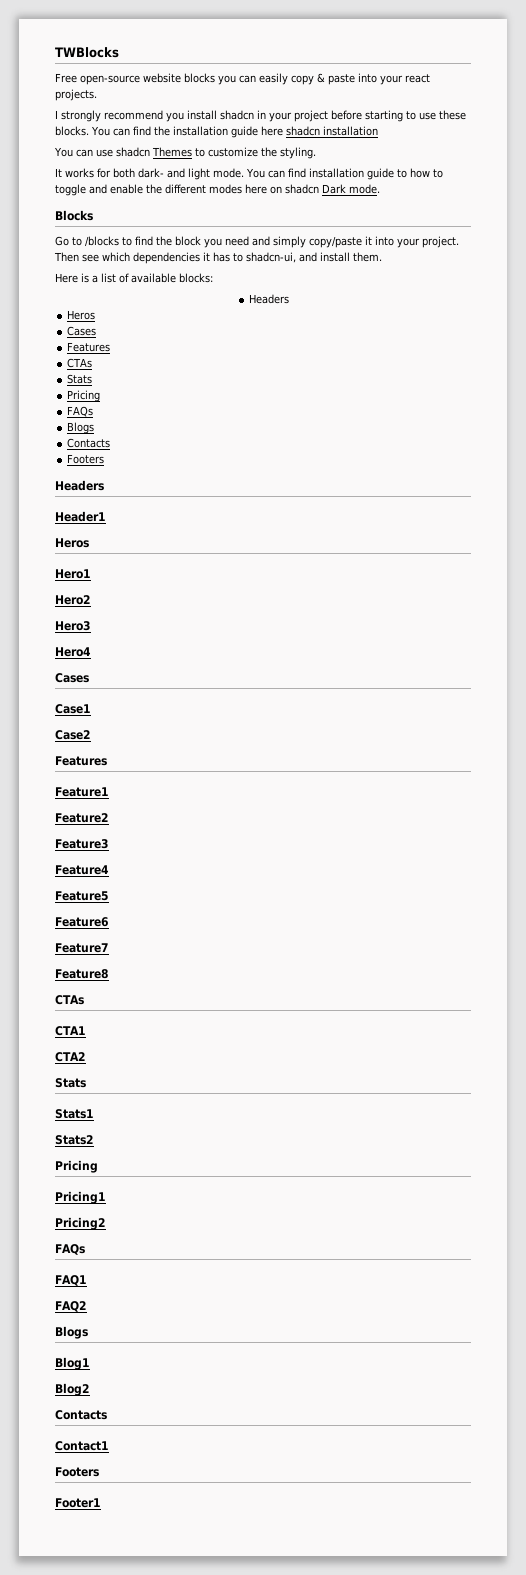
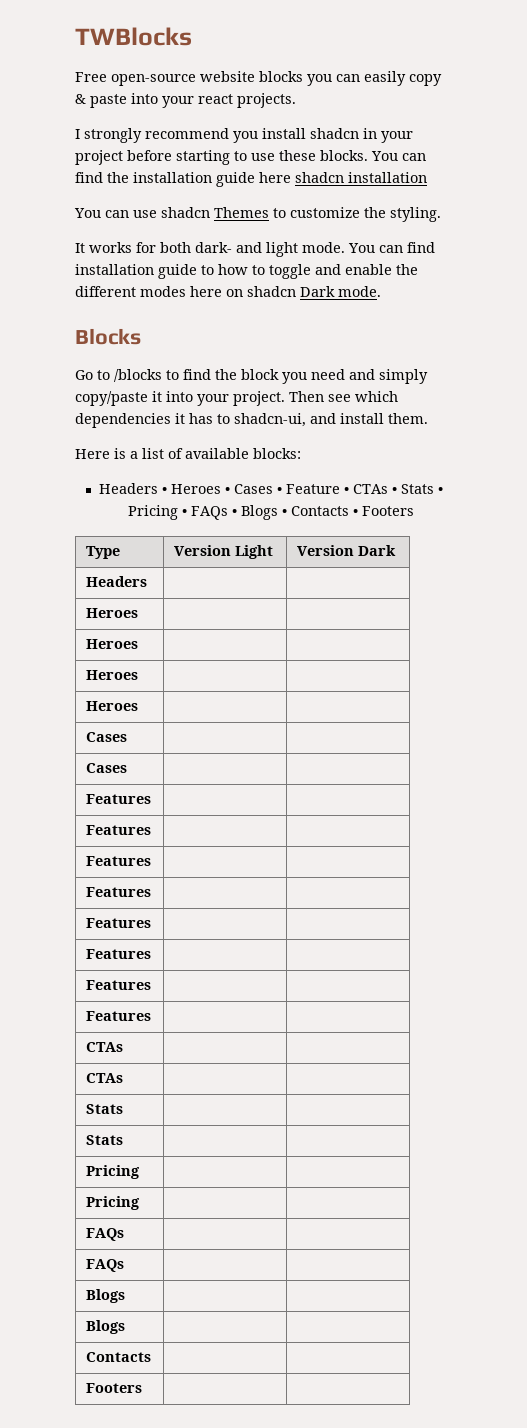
  Here is a list of available blocks:
- Headers
- Heros
- Cases
- Features
- CTAs
- Stats
- Pricing
- FAQs
- Blogs
- Contacts
- Footers
- Headers
- Header1
- Heros
- Hero1
- Hero2
- Hero3
- Hero4
- Cases
- Case1
- Case2
- Features
- Feature1
- Feature2
- Feature3
- Feature4
- Feature5
- Feature6
- Feature7
- Feature8
- CTAs
- CTA1
- CTA2
- Stats
- Stats1
- Stats2
- Pricing
- Pricing1
- Pricing2
- FAQs
- FAQ1
- FAQ2
- Blogs
- Blog1
- Blog2
- Contacts
- Contact1
- Footers
- Footer1
+ Headers • Heroes • Cases • Feature • CTAs • Stats • Pricing • FAQs • Blogs • Contacts • Footers
+ Type | Version Light | Version Dark
+ Headers | |
+ Heroes | |
+ Heroes | |
+ Heroes | |
+ Heroes | |
+ Cases | |
+ Cases | |
+ Features | |
+ Features | |
+ Features | |
+ Features | |
+ Features | |
+ Features | |
+ Features | |
+ Features | |
+ CTAs | |
+ CTAs | |
+ Stats | |
+ Stats | |
+ Pricing | |
+ Pricing | |
+ FAQs | |
+ FAQs | |
+ Blogs | |
+ Blogs | |
+ Contacts | |
+ Footers | |

